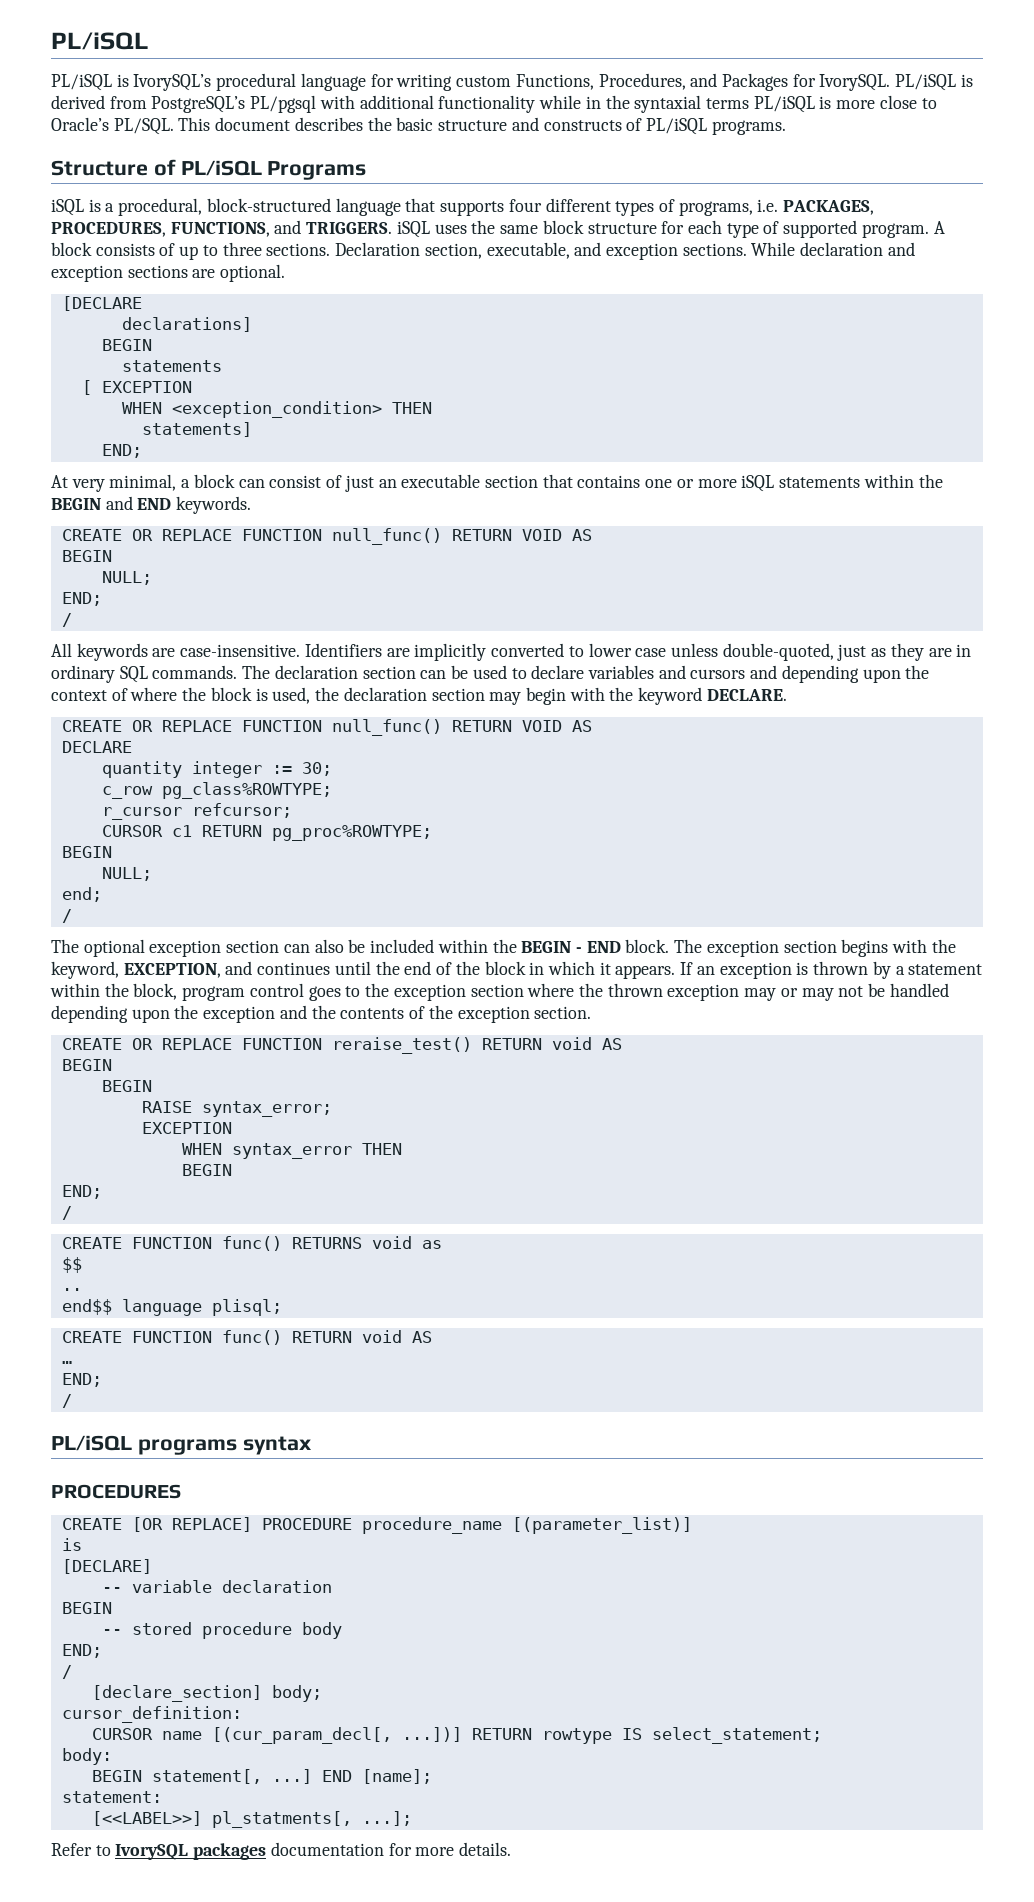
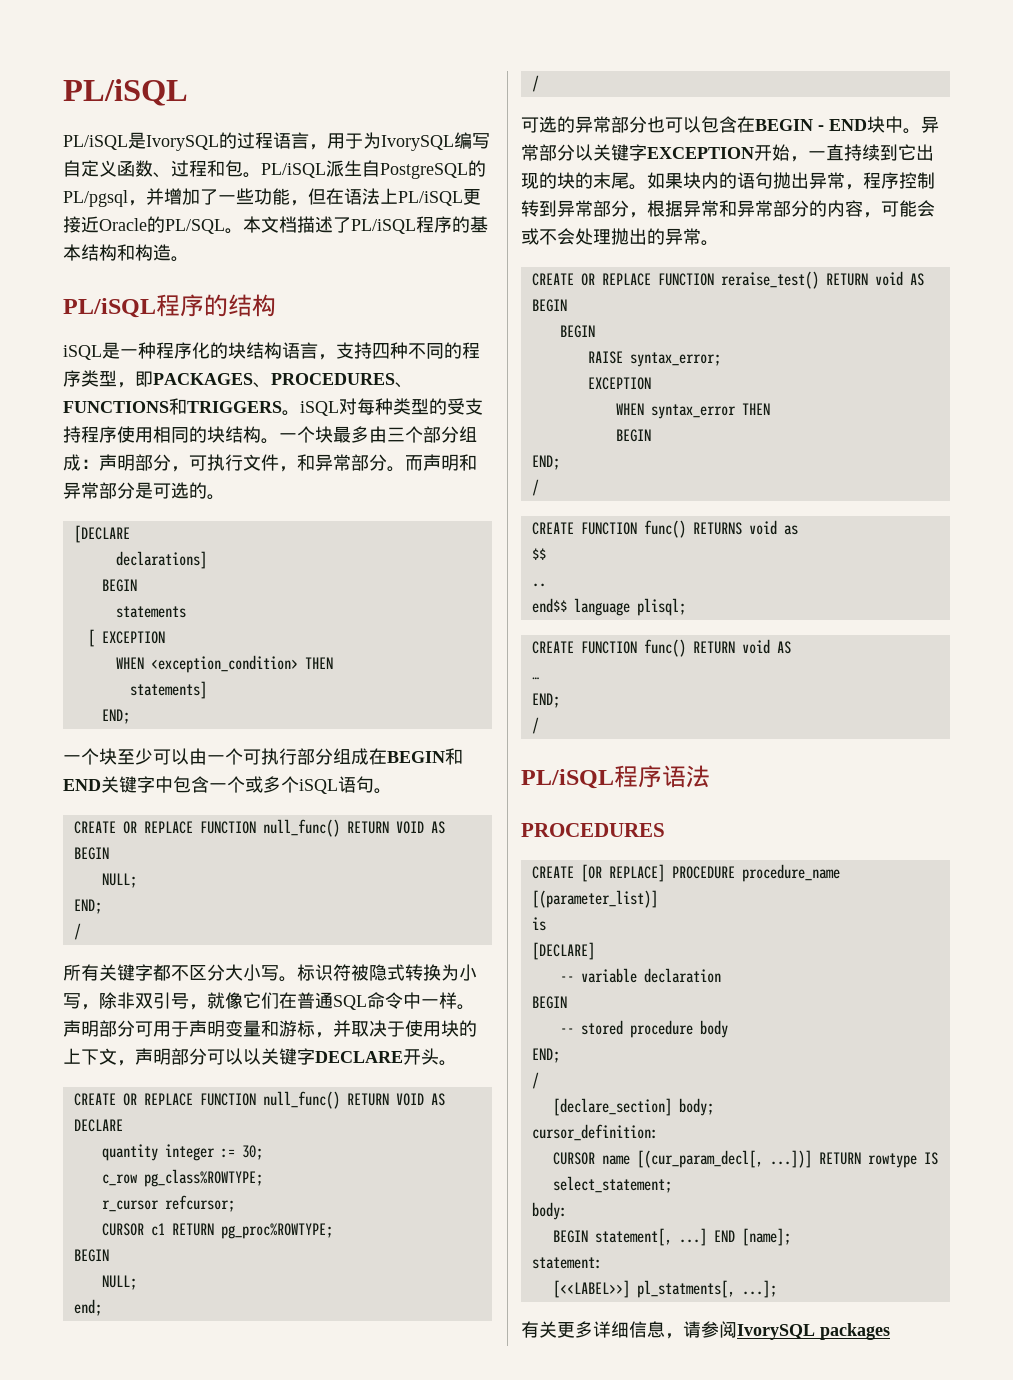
- PL/iSQL is IvorySQL’s procedural language for writing custom Functions, Procedures, and Packages for IvorySQL. PL/iSQL is derived from PostgreSQL’s PL/pgsql with additional functionality while in the syntaxial terms PL/iSQL is more close to Oracle’s PL/SQL. This document describes the basic structure and constructs of PL/iSQL programs.
- Structure of PL/iSQL Programs
- iSQL is a procedural, block-structured language that supports four different types of programs, i.e. PACKAGES, PROCEDURES, FUNCTIONS, and TRIGGERS. iSQL uses the same block structure for each type of supported program. A block consists of up to three sections. Declaration section, executable, and exception sections. While declaration and exception sections are optional.
+ PL/iSQL是IvorySQL的过程语言，用于为IvorySQL编写自定义函数、过程和包。PL/iSQL派生自PostgreSQL的PL/pgsql，并增加了一些功能，但在语法上PL/iSQL更接近Oracle的PL/SQL。本文档描述了PL/iSQL程序的基本结构和构造。
+ PL/iSQL程序的结构
+ iSQL是一种程序化的块结构语言，支持四种不同的程序类型，即PACKAGES、PROCEDURES、FUNCTIONS和TRIGGERS。iSQL对每种类型的受支持程序使用相同的块结构。一个块最多由三个部分组成：声明部分，可执行文件，和异常部分。而声明和异常部分是可选的。
- At very minimal, a block can consist of just an executable section that contains one or more iSQL statements within the BEGIN and END keywords.
+ 一个块至少可以由一个可执行部分组成在BEGIN和END关键字中包含一个或多个iSQL语句。
- All keywords are case-insensitive. Identifiers are implicitly converted to lower case unless double-quoted, just as they are in ordinary SQL commands. The declaration section can be used to declare variables and cursors and depending upon the context of where the block is used, the declaration section may begin with the keyword DECLARE.
+ 所有关键字都不区分大小写。标识符被隐式转换为小写，除非双引号，就像它们在普通SQL命令中一样。声明部分可用于声明变量和游标，并取决于使用块的上下文，声明部分可以以关键字DECLARE开头。
- The optional exception section can also be included within the BEGIN - END block. The exception section begins with the keyword, EXCEPTION, and continues until the end of the block in which it appears. If an exception is thrown by a statement within the block, program control goes to the exception section where the thrown exception may or may not be handled depending upon the exception and the contents of the exception section.
+ 可选的异常部分也可以包含在BEGIN - END块中。异常部分以关键字EXCEPTION开始，一直持续到它出现的块的末尾。如果块内的语句抛出异常，程序控制转到异常部分，根据异常和异常部分的内容，可能会或不会处理抛出的异常。
- PL/iSQL programs syntax
+ PL/iSQL程序语法
- Refer to IvorySQL packages documentation for more details.
+ 有关更多详细信息，请参阅IvorySQL packages

